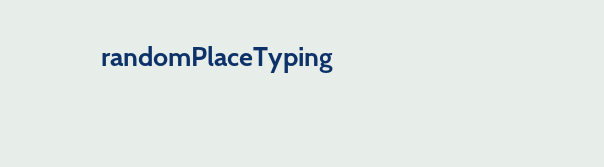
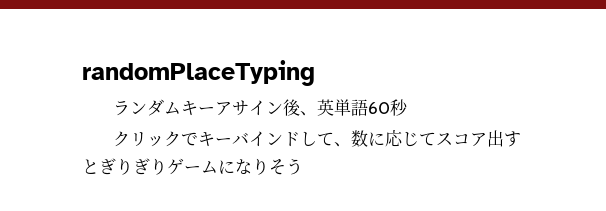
+ ランダムキーアサイン後、英単語60秒
+ クリックでキーバインドして、数に応じてスコア出すとぎりぎりゲームになりそう

